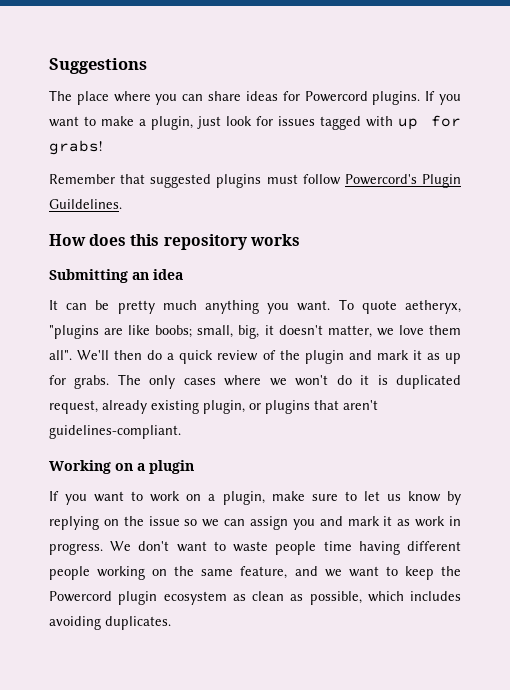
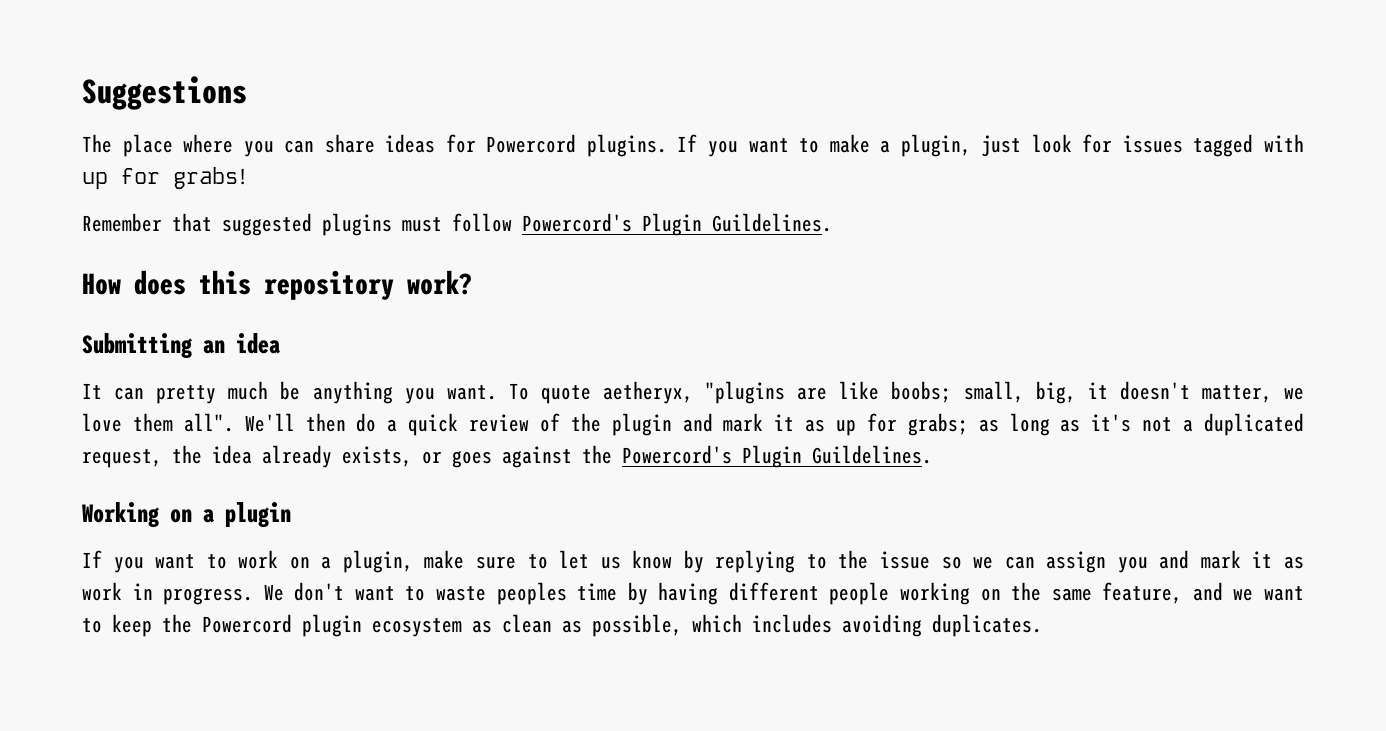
- How does this repository works
+ How does this repository work?
- It can be pretty much anything you want.
+ It can pretty much be anything you want.
- We'll then do a quick review of the plugin and mark it as up for grabs. The only cases where we won't do it is duplicated request, already existing plugin, or plugins that aren't guidelines-compliant.
+ We'll then do a quick review of the plugin and mark it as up for grabs; as long as it's not a duplicated request, the idea already exists, or goes against the Powercord's Plugin Guildelines.
- If you want to work on a plugin, make sure to let us know by replying on the issue so we can assign you and mark it as work in progress.
+ If you want to work on a plugin, make sure to let us know by replying to the issue so we can assign you and mark it as work in progress.
- We don't want to waste people time having different people working on the same feature, and we want to keep the Powercord plugin ecosystem as clean as possible, which includes avoiding duplicates.
+ We don't want to waste peoples time by having different people working on the same feature, and we want to keep the Powercord plugin ecosystem as clean as possible, which includes avoiding duplicates.

